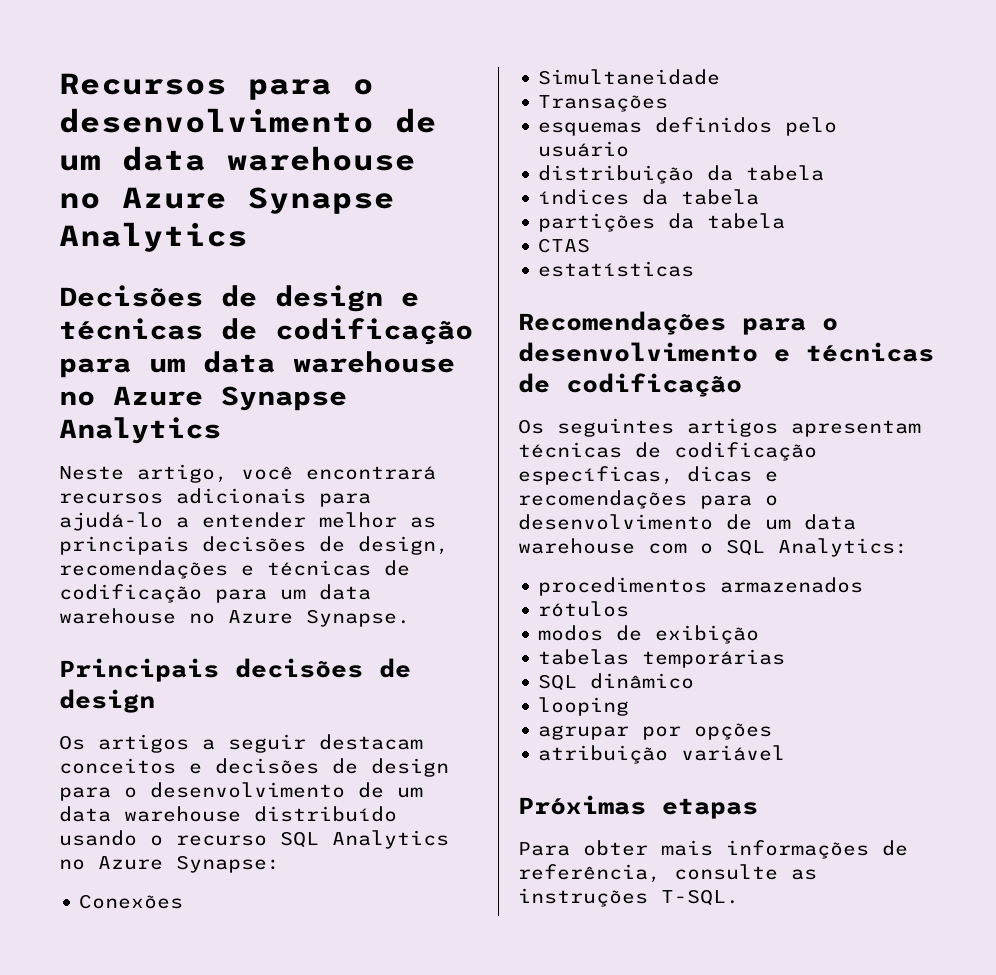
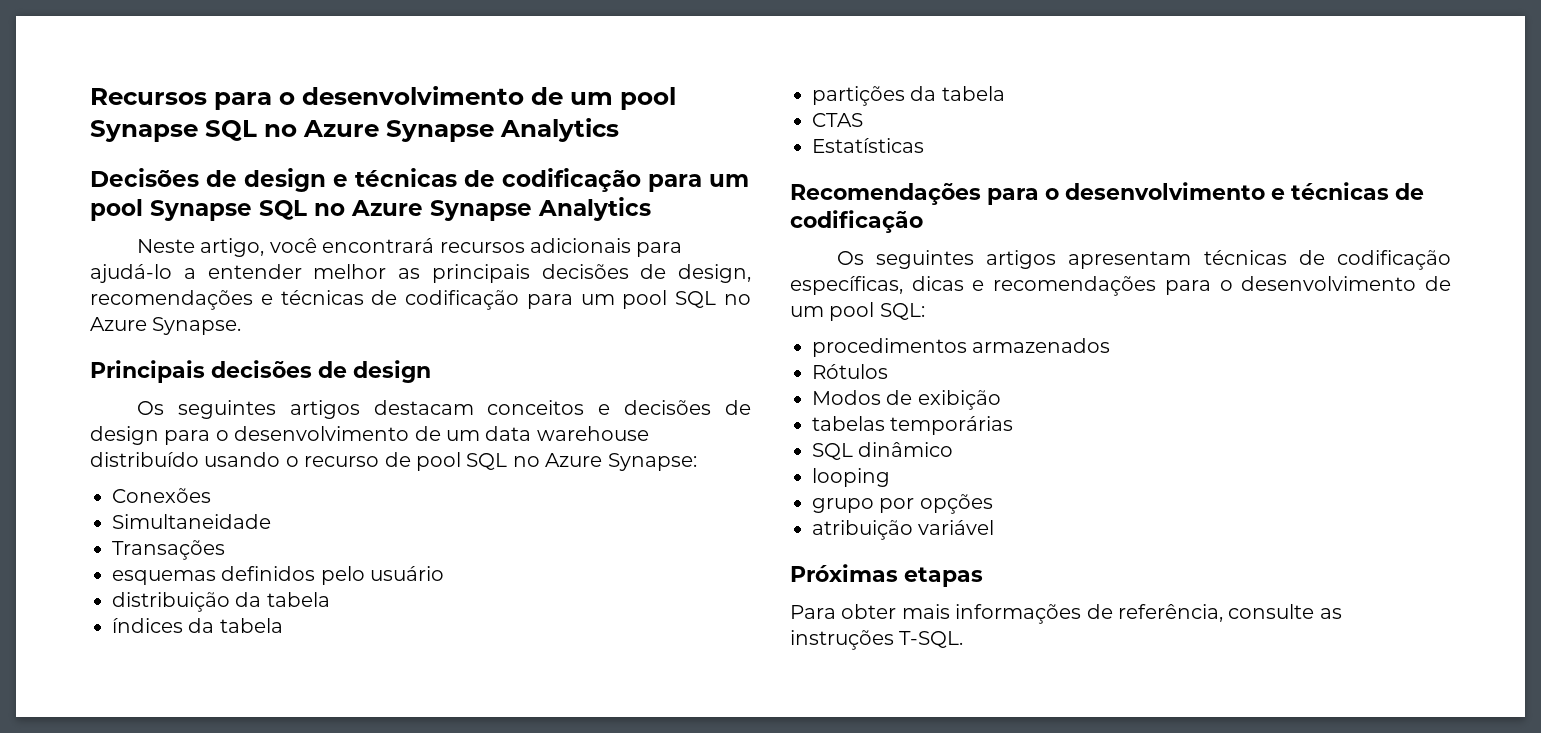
- Recursos para o desenvolvimento de um data warehouse no Azure Synapse Analytics
+ Recursos para o desenvolvimento de um pool Synapse SQL no Azure Synapse Analytics
- Decisões de design e técnicas de codificação para um data warehouse no Azure Synapse Analytics
+ Decisões de design e técnicas de codificação para um pool Synapse SQL no Azure Synapse Analytics
- Neste artigo, você encontrará recursos adicionais para ajudá-lo a entender melhor as principais decisões de design, recomendações e técnicas de codificação para um data warehouse no Azure Synapse.
+ Neste artigo, você encontrará recursos adicionais para ajudá-lo a entender melhor as principais decisões de design, recomendações e técnicas de codificação para um pool SQL no Azure Synapse.
- Os artigos a seguir destacam conceitos e decisões de design para o desenvolvimento de um data warehouse distribuído usando o recurso SQL Analytics no Azure Synapse:
+ Os seguintes artigos destacam conceitos e decisões de design para o desenvolvimento de um data warehouse distribuído usando o recurso de pool SQL no Azure Synapse:
- estatísticas
+ Estatísticas
- Os seguintes artigos apresentam técnicas de codificação específicas, dicas e recomendações para o desenvolvimento de um data warehouse com o SQL Analytics:
+ Os seguintes artigos apresentam técnicas de codificação específicas, dicas e recomendações para o desenvolvimento de um pool SQL:
- rótulos
- modos de exibição
+ Rótulos
+ Modos de exibição
- agrupar por opções
+ grupo por opções

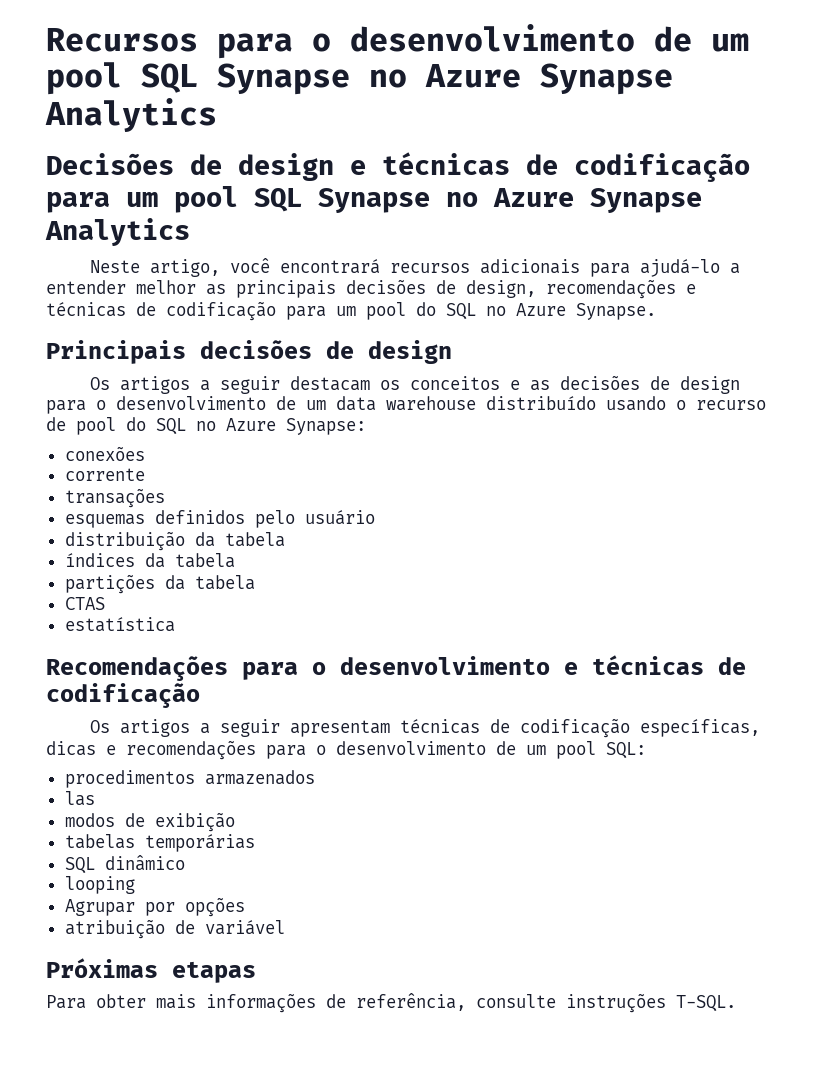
- Recursos para o desenvolvimento de um pool Synapse SQL no Azure Synapse Analytics
+ Recursos para o desenvolvimento de um pool SQL Synapse no Azure Synapse Analytics
- Decisões de design e técnicas de codificação para um pool Synapse SQL no Azure Synapse Analytics
+ Decisões de design e técnicas de codificação para um pool SQL Synapse no Azure Synapse Analytics
- Neste artigo, você encontrará recursos adicionais para ajudá-lo a entender melhor as principais decisões de design, recomendações e técnicas de codificação para um pool SQL no Azure Synapse.
+ Neste artigo, você encontrará recursos adicionais para ajudá-lo a entender melhor as principais decisões de design, recomendações e técnicas de codificação para um pool do SQL no Azure Synapse.
- Os seguintes artigos destacam conceitos e decisões de design para o desenvolvimento de um data warehouse distribuído usando o recurso de pool SQL no Azure Synapse:
+ Os artigos a seguir destacam os conceitos e as decisões de design para o desenvolvimento de um data warehouse distribuído usando o recurso de pool do SQL no Azure Synapse:
- Conexões
- Simultaneidade
- Transações
+ conexões
+ corrente
+ transações
- Estatísticas
+ estatística
- Os seguintes artigos apresentam técnicas de codificação específicas, dicas e recomendações para o desenvolvimento de um pool SQL:
+ Os artigos a seguir apresentam técnicas de codificação específicas, dicas e recomendações para o desenvolvimento de um pool SQL:
- Rótulos
- Modos de exibição
+ las
+ modos de exibição
- grupo por opções
+ Agrupar por opções
- atribuição variável
+ atribuição de variável
- Para obter mais informações de referência, consulte as instruções T-SQL.
+ Para obter mais informações de referência, consulte instruções T-SQL.

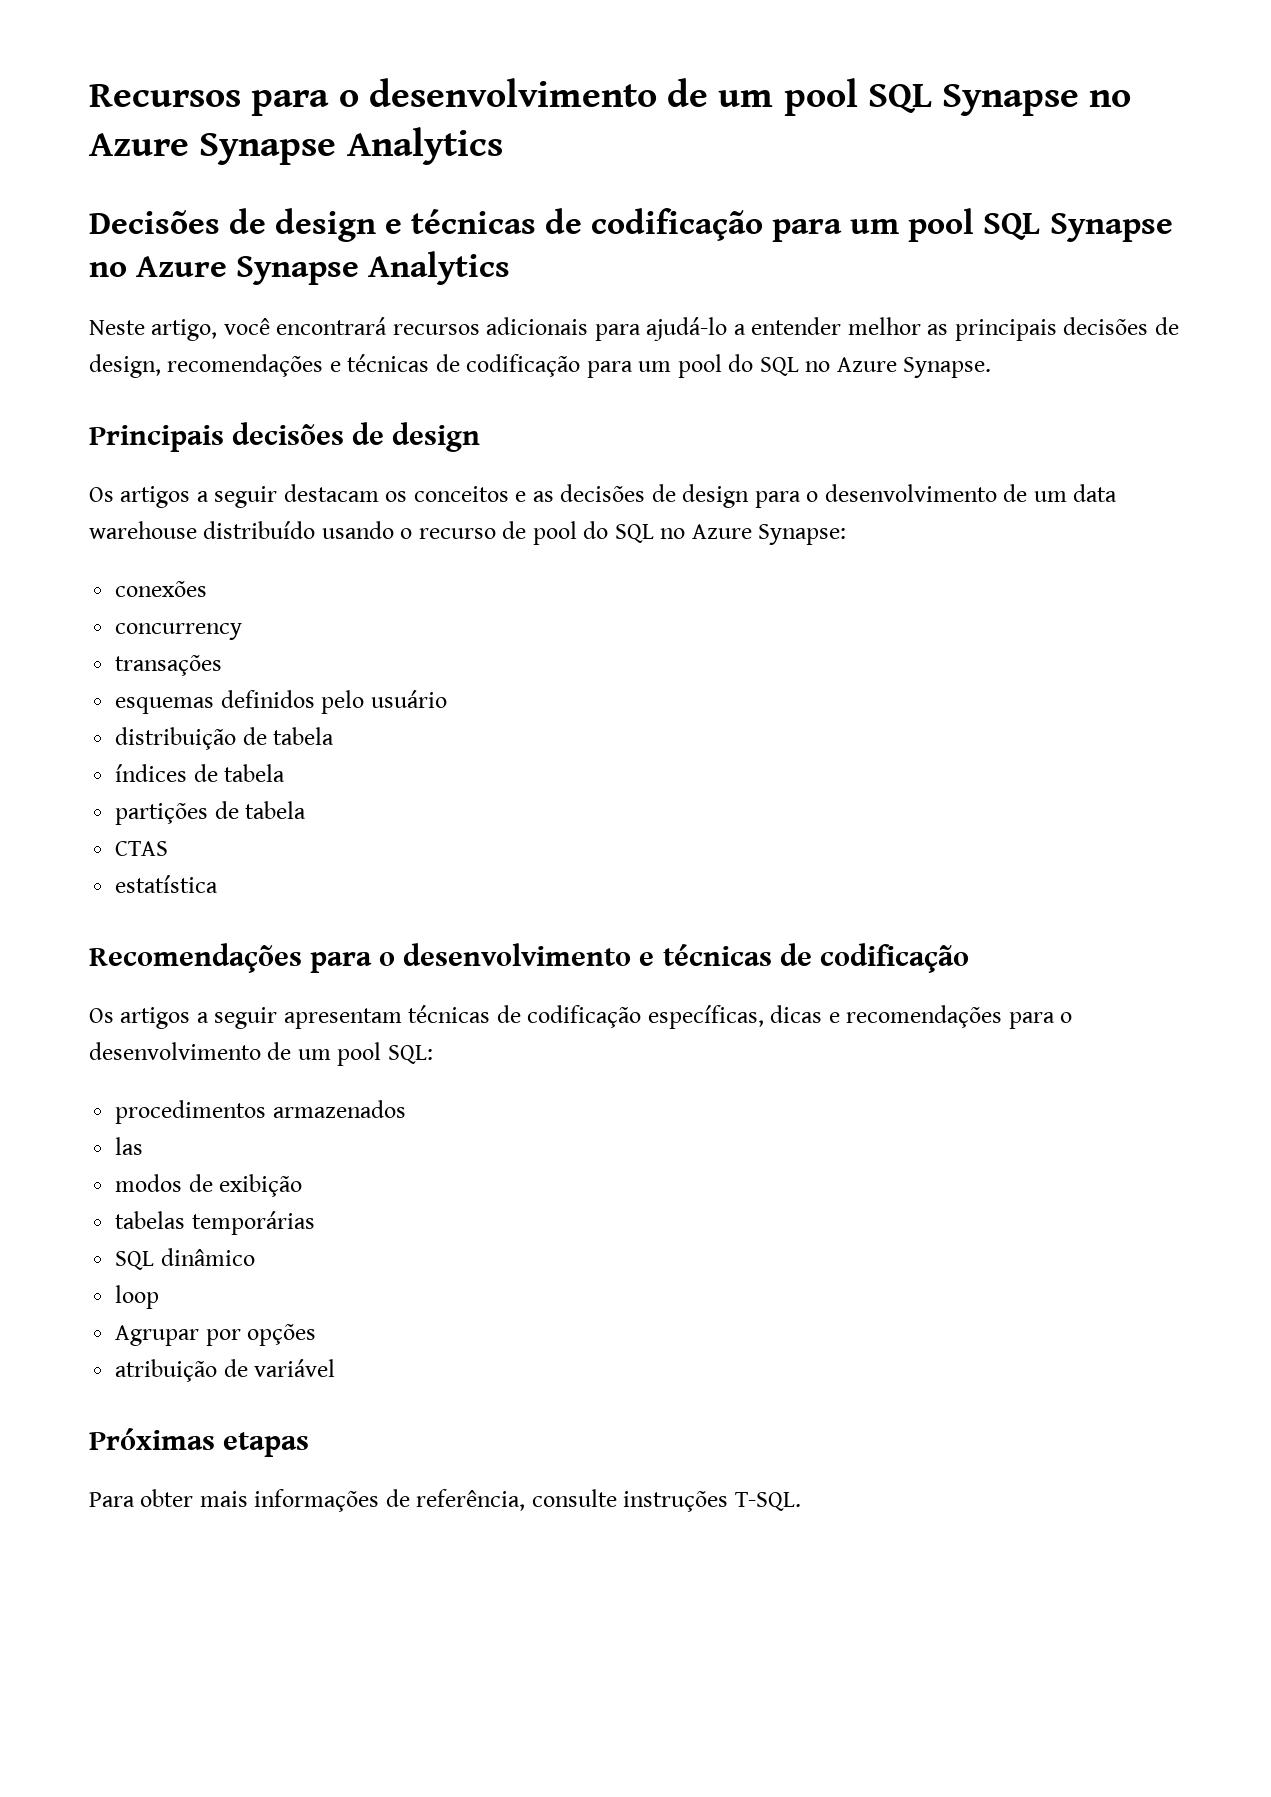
- corrente
+ concurrency
- distribuição da tabela
+ distribuição de tabela
- índices da tabela
+ índices de tabela
- partições da tabela
+ partições de tabela
- looping
+ loop

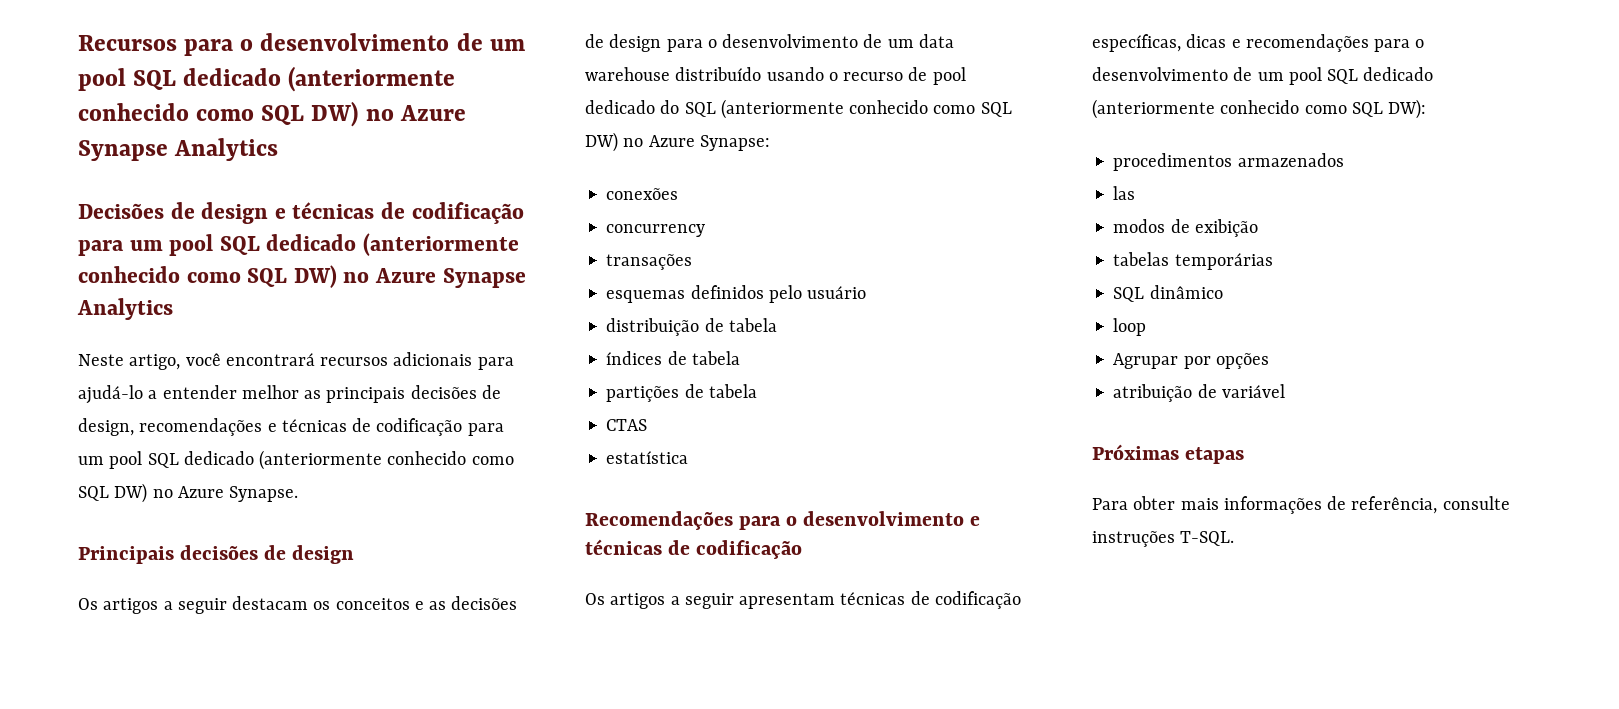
- Recursos para o desenvolvimento de um pool SQL Synapse no Azure Synapse Analytics
+ Recursos para o desenvolvimento de um pool SQL dedicado (anteriormente conhecido como SQL DW) no Azure Synapse Analytics
- Decisões de design e técnicas de codificação para um pool SQL Synapse no Azure Synapse Analytics
+ Decisões de design e técnicas de codificação para um pool SQL dedicado (anteriormente conhecido como SQL DW) no Azure Synapse Analytics
- Neste artigo, você encontrará recursos adicionais para ajudá-lo a entender melhor as principais decisões de design, recomendações e técnicas de codificação para um pool do SQL no Azure Synapse.
+ Neste artigo, você encontrará recursos adicionais para ajudá-lo a entender melhor as principais decisões de design, recomendações e técnicas de codificação para um pool SQL dedicado (anteriormente conhecido como SQL DW) no Azure Synapse.
- Os artigos a seguir destacam os conceitos e as decisões de design para o desenvolvimento de um data warehouse distribuído usando o recurso de pool do SQL no Azure Synapse:
+ Os artigos a seguir destacam os conceitos e as decisões de design para o desenvolvimento de um data warehouse distribuído usando o recurso de pool dedicado do SQL (anteriormente conhecido como SQL DW) no Azure Synapse:
- Os artigos a seguir apresentam técnicas de codificação específicas, dicas e recomendações para o desenvolvimento de um pool SQL:
+ Os artigos a seguir apresentam técnicas de codificação específicas, dicas e recomendações para o desenvolvimento de um pool SQL dedicado (anteriormente conhecido como SQL DW):

